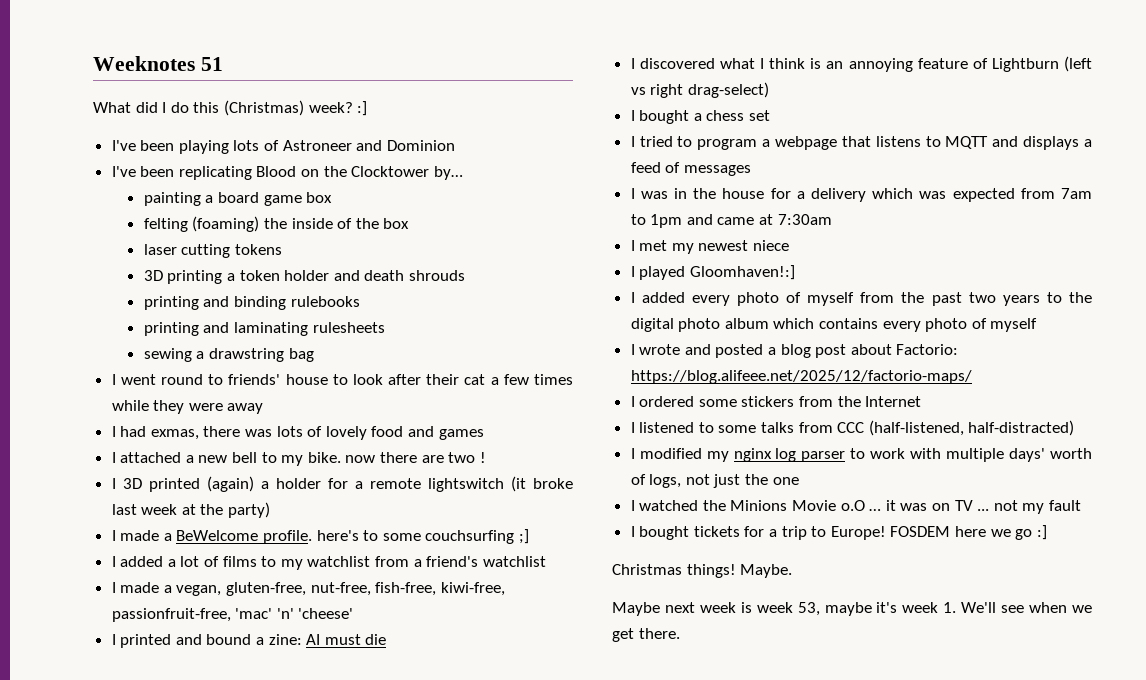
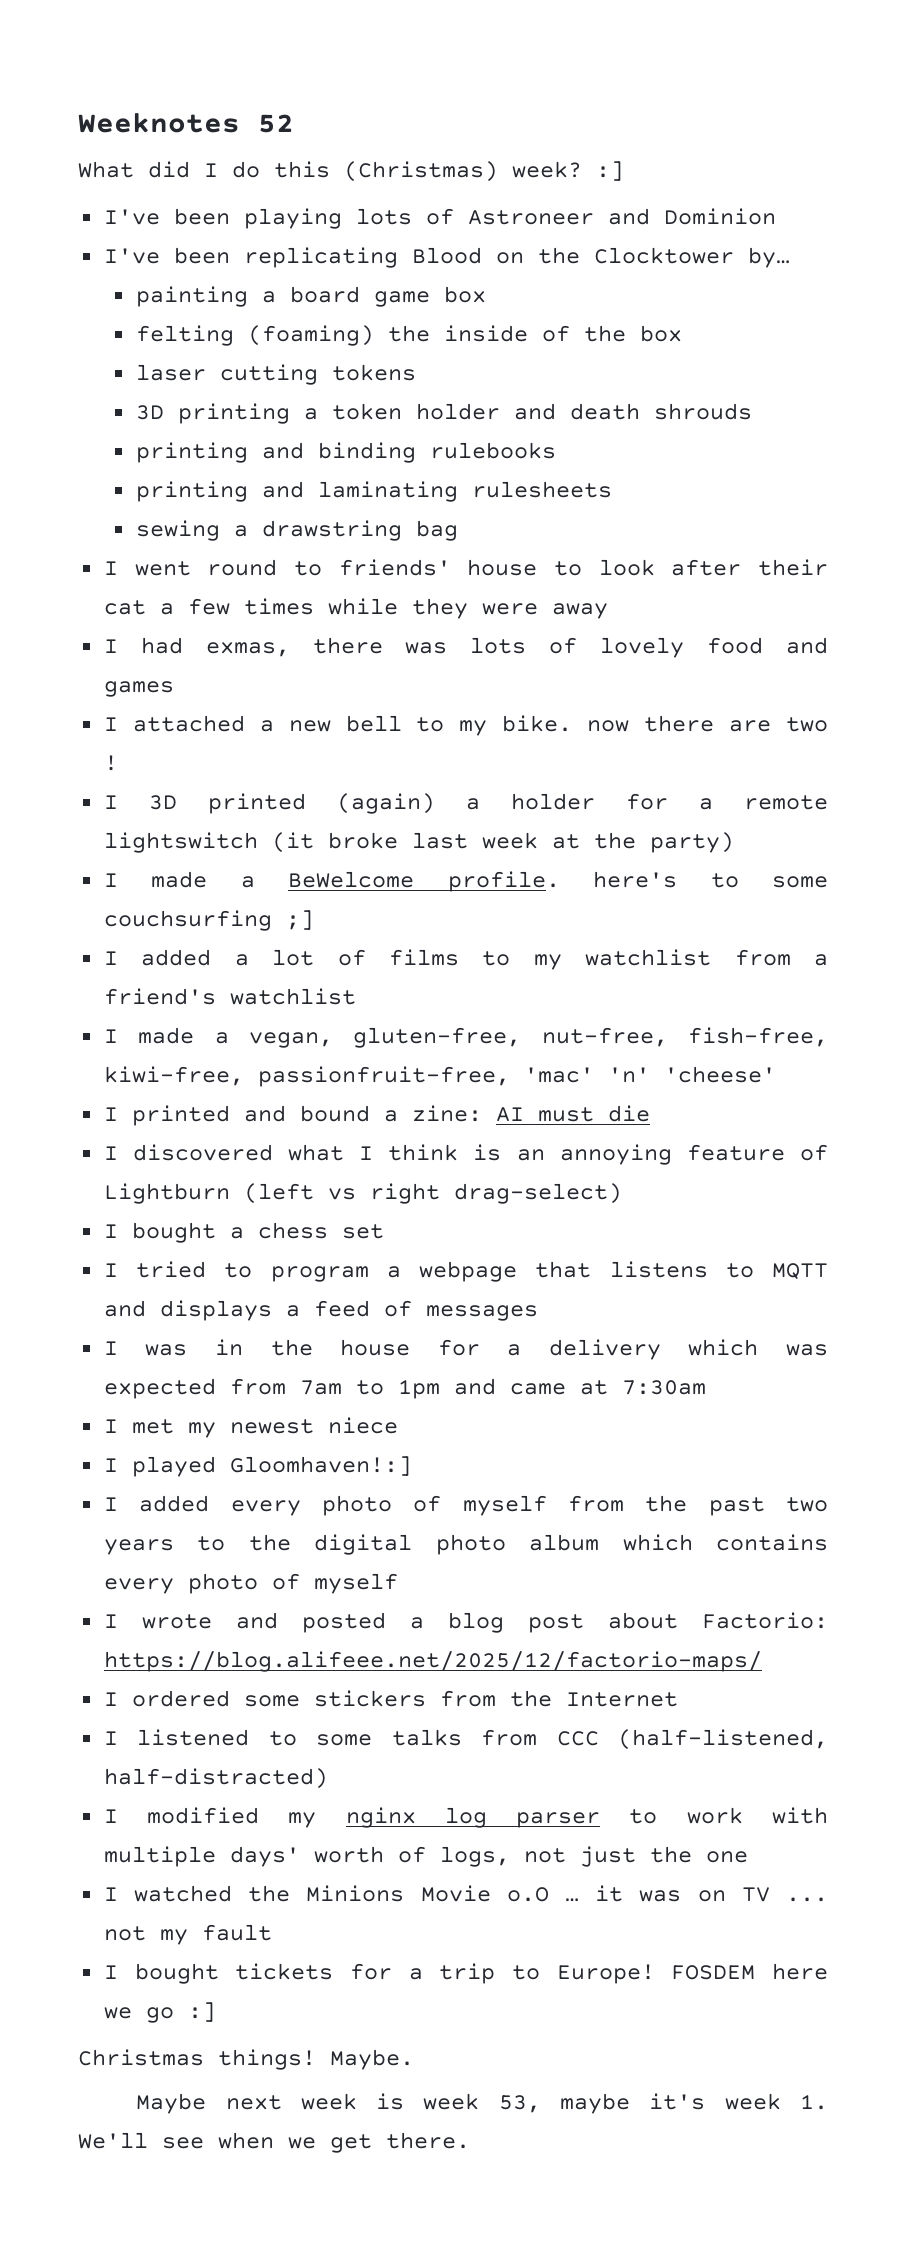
- Weeknotes 51
+ Weeknotes 52

